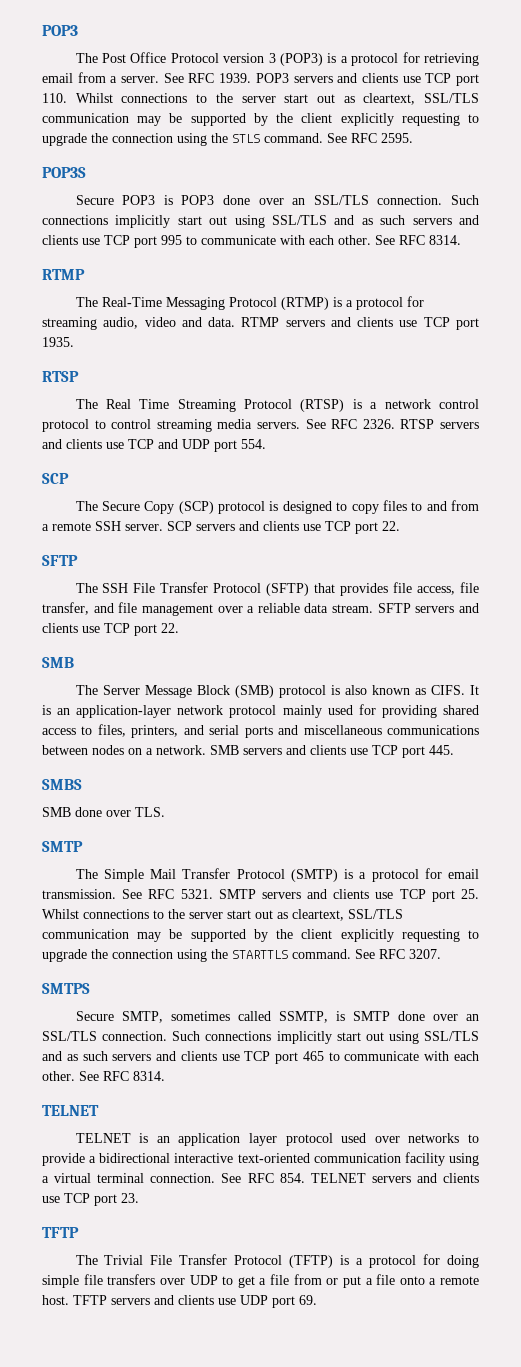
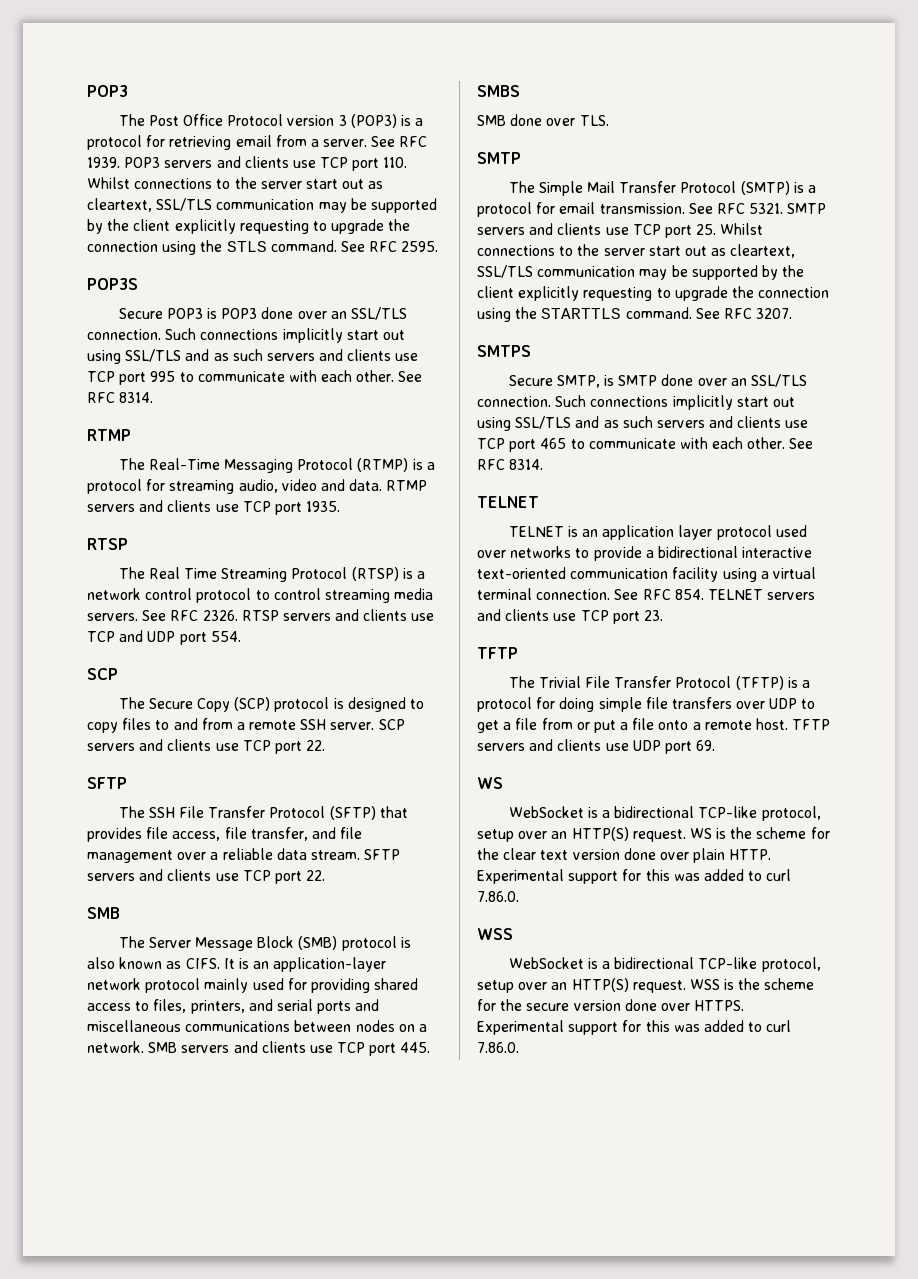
- Secure SMTP, sometimes called SSMTP, is SMTP done over an SSL/TLS connection.
+ Secure SMTP, is SMTP done over an SSL/TLS connection.
  TFTP servers and clients use UDP port 69.
+ WS
+ WebSocket is a bidirectional TCP-like protocol, setup over an HTTP(S) request. WS is the scheme for the clear text version done over plain HTTP. Experimental support for this was added to curl 7.86.0.
+ WSS
+ WebSocket is a bidirectional TCP-like protocol, setup over an HTTP(S) request. WSS is the scheme for the secure version done over HTTPS. Experimental support for this was added to curl 7.86.0.

